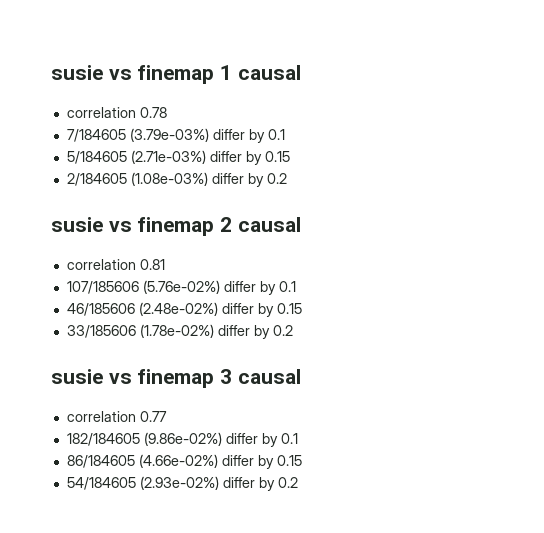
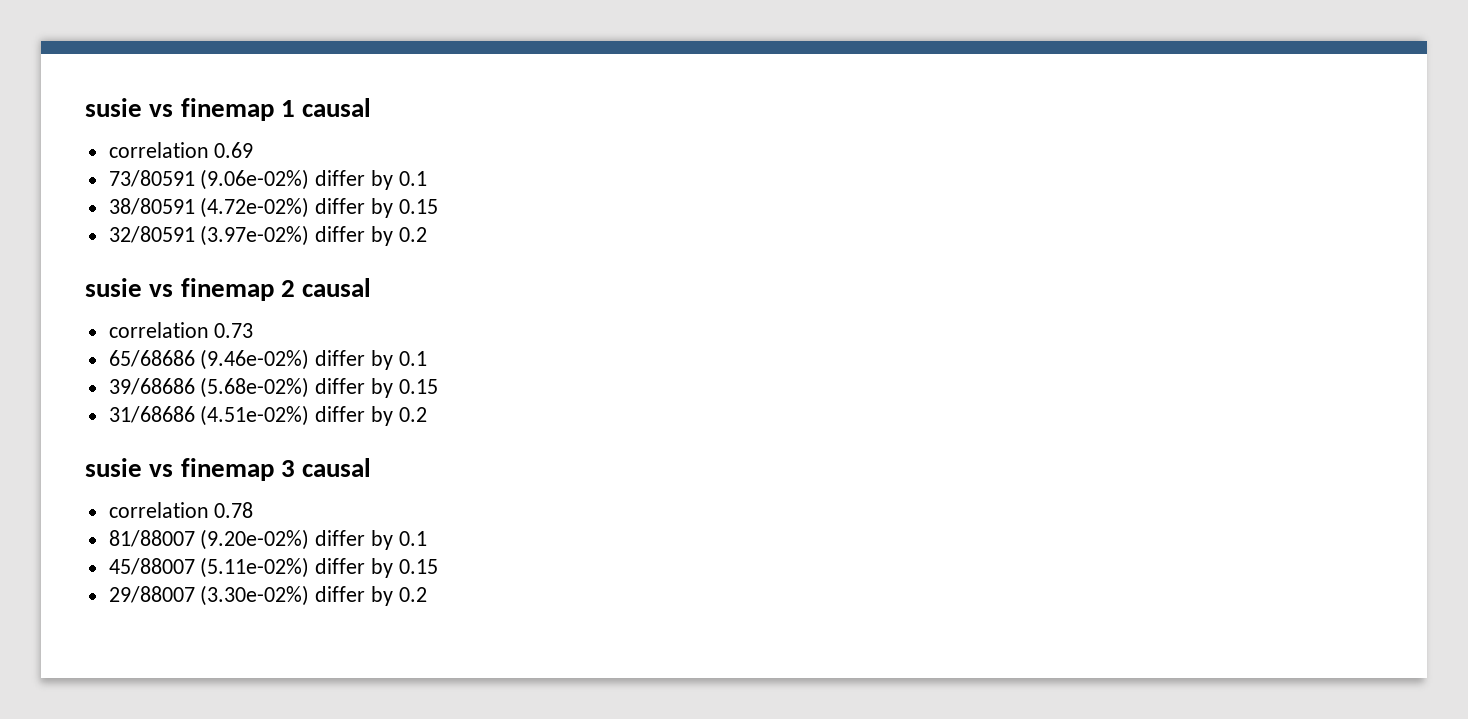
- correlation 0.78
- 7/184605 (3.79e-03%) differ by 0.1
- 5/184605 (2.71e-03%) differ by 0.15
- 2/184605 (1.08e-03%) differ by 0.2
+ correlation 0.69
+ 73/80591 (9.06e-02%) differ by 0.1
+ 38/80591 (4.72e-02%) differ by 0.15
+ 32/80591 (3.97e-02%) differ by 0.2
- correlation 0.81
- 107/185606 (5.76e-02%) differ by 0.1
- 46/185606 (2.48e-02%) differ by 0.15
- 33/185606 (1.78e-02%) differ by 0.2
+ correlation 0.73
+ 65/68686 (9.46e-02%) differ by 0.1
+ 39/68686 (5.68e-02%) differ by 0.15
+ 31/68686 (4.51e-02%) differ by 0.2
- correlation 0.77
- 182/184605 (9.86e-02%) differ by 0.1
- 86/184605 (4.66e-02%) differ by 0.15
- 54/184605 (2.93e-02%) differ by 0.2
+ correlation 0.78
+ 81/88007 (9.20e-02%) differ by 0.1
+ 45/88007 (5.11e-02%) differ by 0.15
+ 29/88007 (3.30e-02%) differ by 0.2

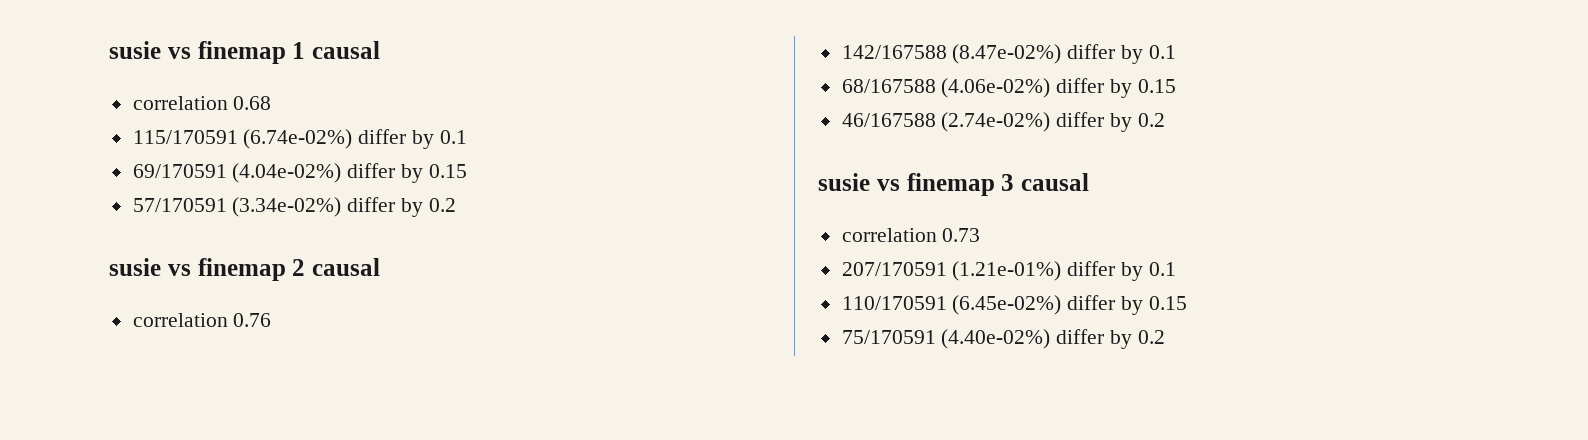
- correlation 0.69
- 73/80591 (9.06e-02%) differ by 0.1
- 38/80591 (4.72e-02%) differ by 0.15
- 32/80591 (3.97e-02%) differ by 0.2
+ correlation 0.68
+ 115/170591 (6.74e-02%) differ by 0.1
+ 69/170591 (4.04e-02%) differ by 0.15
+ 57/170591 (3.34e-02%) differ by 0.2
- correlation 0.73
- 65/68686 (9.46e-02%) differ by 0.1
- 39/68686 (5.68e-02%) differ by 0.15
- 31/68686 (4.51e-02%) differ by 0.2
+ correlation 0.76
+ 142/167588 (8.47e-02%) differ by 0.1
+ 68/167588 (4.06e-02%) differ by 0.15
+ 46/167588 (2.74e-02%) differ by 0.2
- correlation 0.78
- 81/88007 (9.20e-02%) differ by 0.1
- 45/88007 (5.11e-02%) differ by 0.15
- 29/88007 (3.30e-02%) differ by 0.2
+ correlation 0.73
+ 207/170591 (1.21e-01%) differ by 0.1
+ 110/170591 (6.45e-02%) differ by 0.15
+ 75/170591 (4.40e-02%) differ by 0.2

